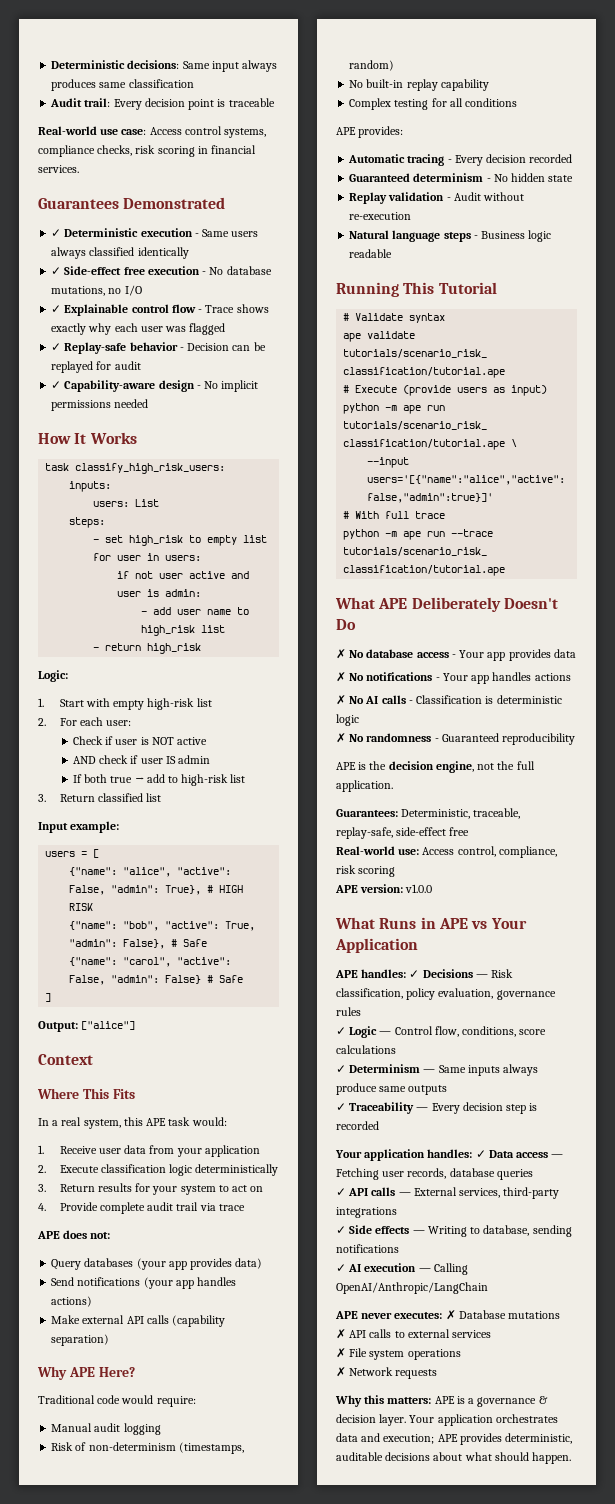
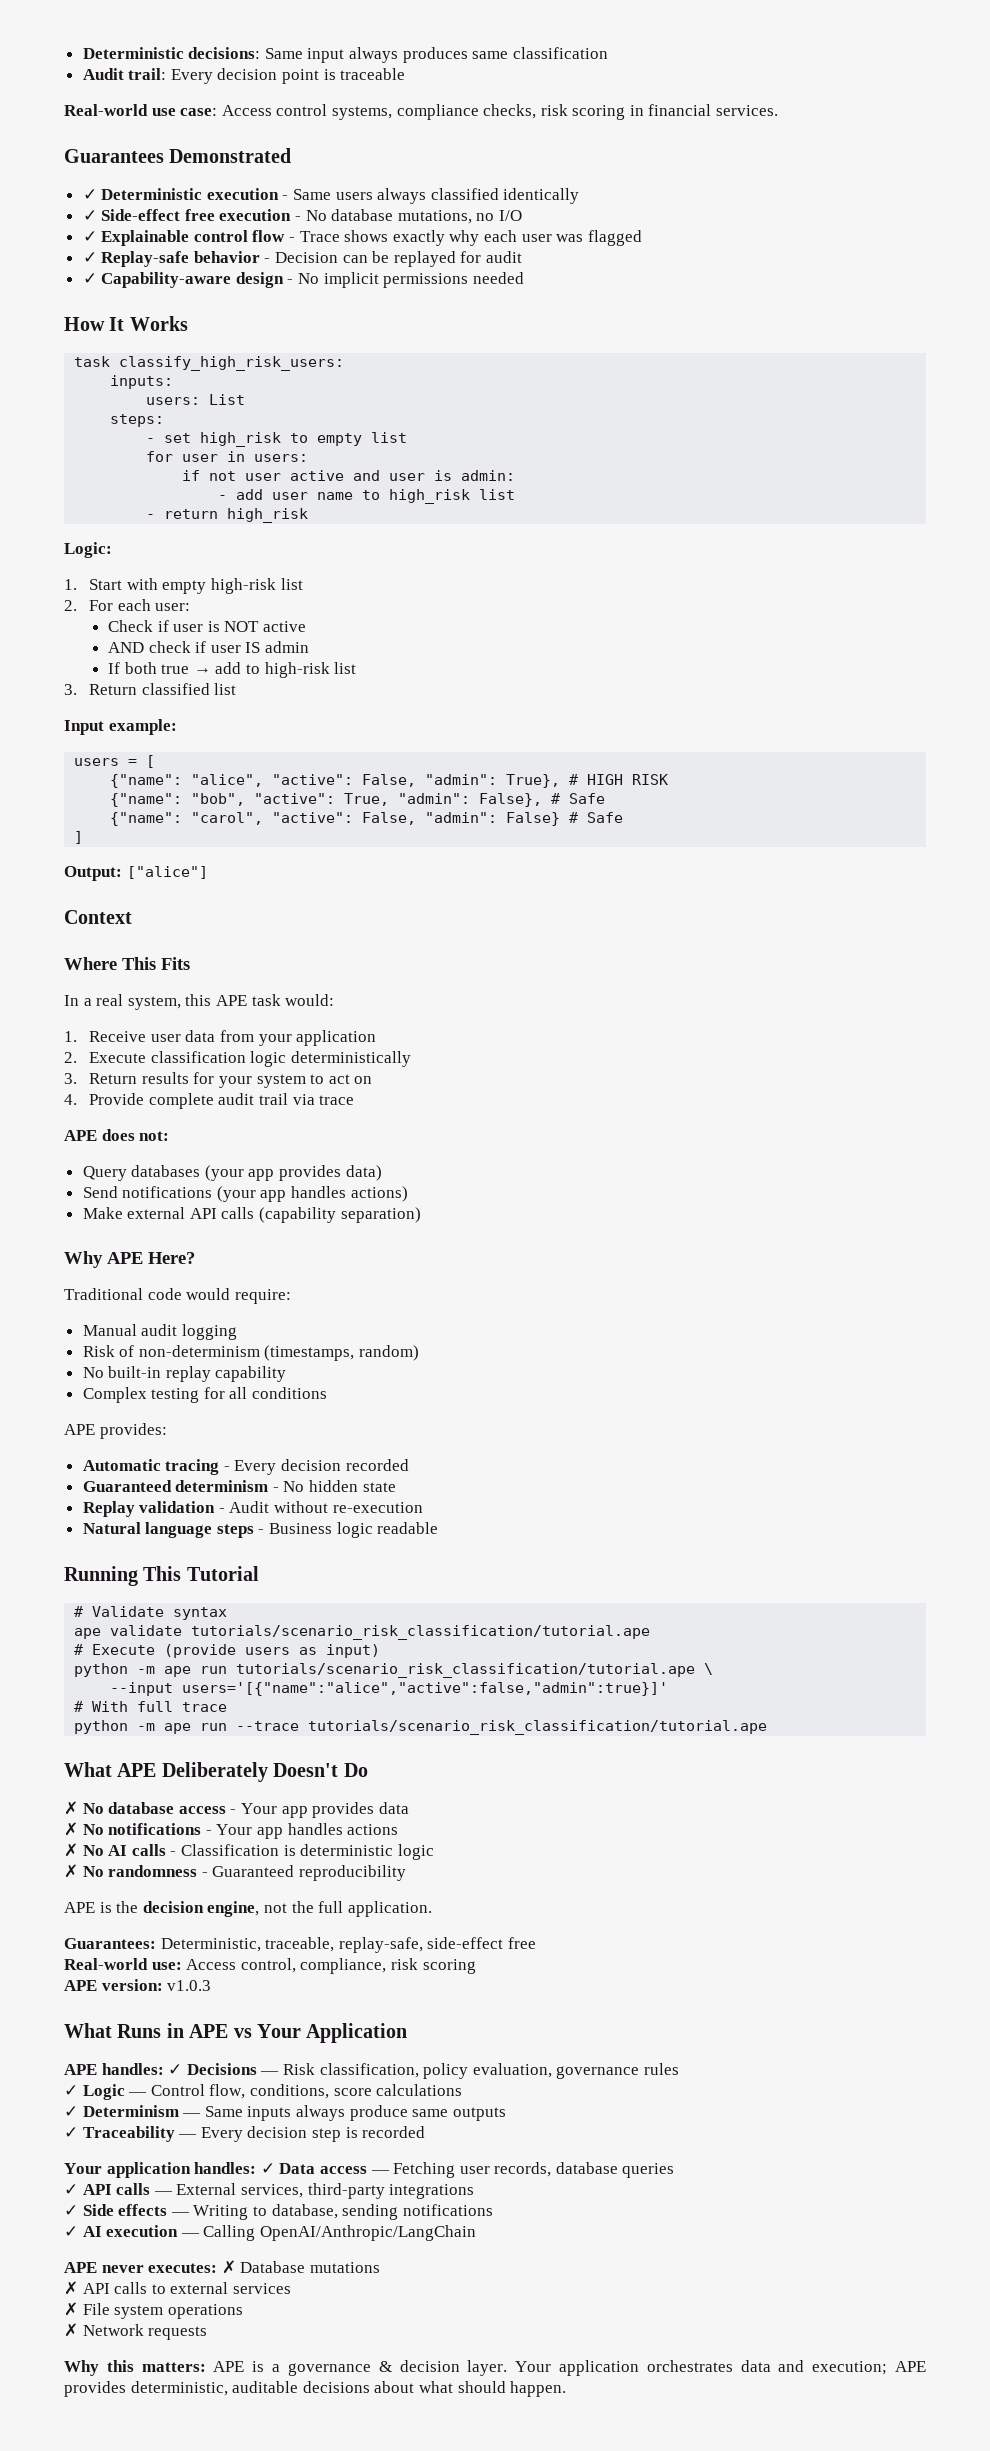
- APE version: v1.0.0
+ APE version: v1.0.3

